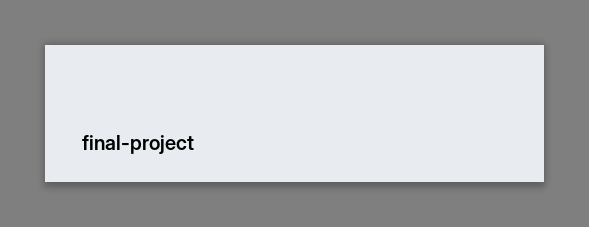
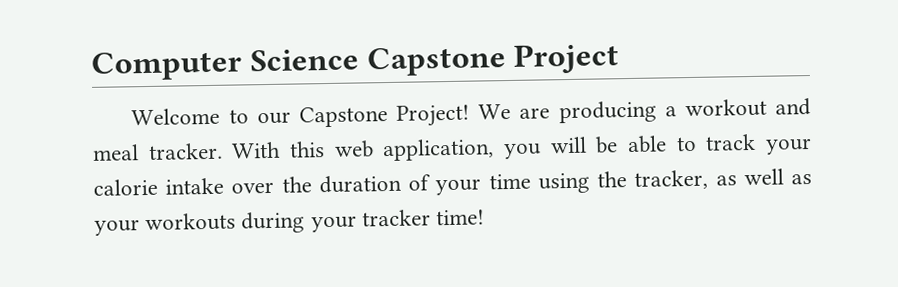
- final-project
+ Computer Science Capstone Project
+ Welcome to our Capstone Project! We are producing a workout and meal tracker. With this web application, you will be able to track your calorie intake over the duration of your time using the tracker, as well as your workouts during your tracker time!

